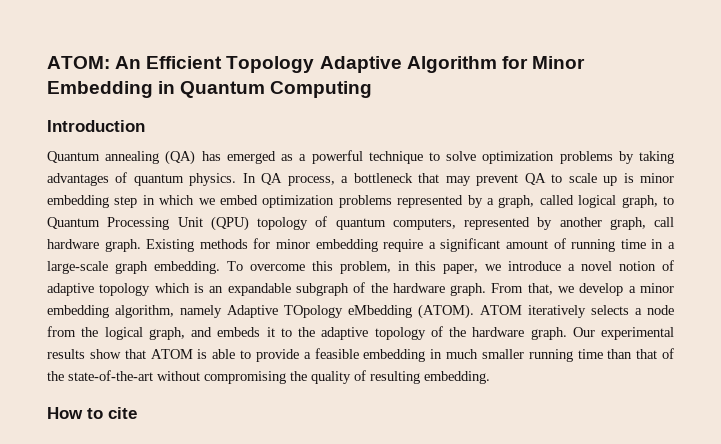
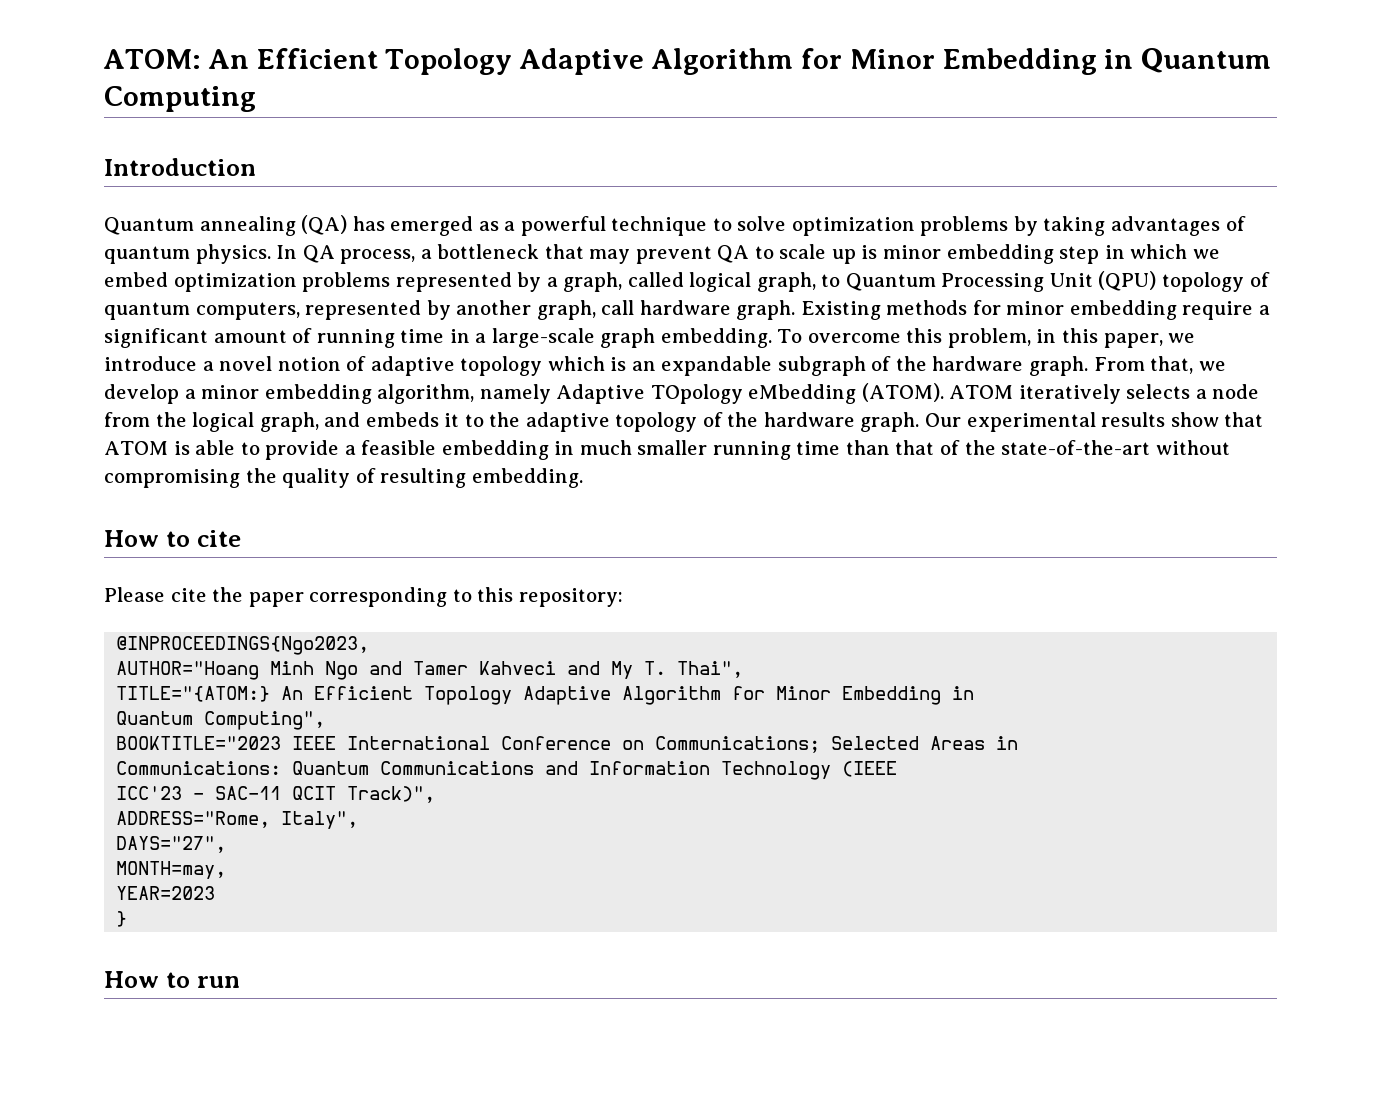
+ Please cite the paper corresponding to this repository:
+ @INPROCEEDINGS{Ngo2023,
+ AUTHOR="Hoang Minh Ngo and Tamer Kahveci and My T. Thai",
+ TITLE="{ATOM:} An Efficient Topology Adaptive Algorithm for Minor Embedding in
+ Quantum Computing",
+ BOOKTITLE="2023 IEEE International Conference on Communications; Selected Areas in
+ Communications: Quantum Communications and Information Technology (IEEE
+ ICC'23 - SAC-11 QCIT Track)",
+ ADDRESS="Rome, Italy",
+ DAYS="27",
+ MONTH=may,
+ YEAR=2023
+ }
+ How to run

